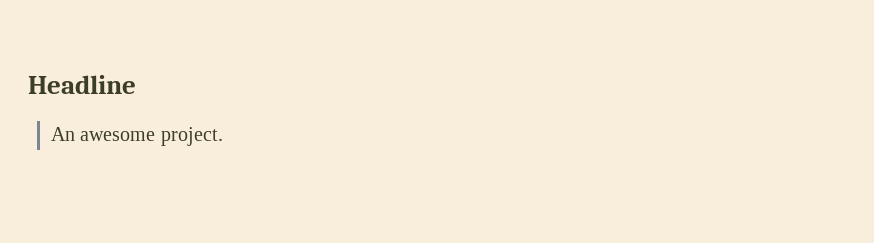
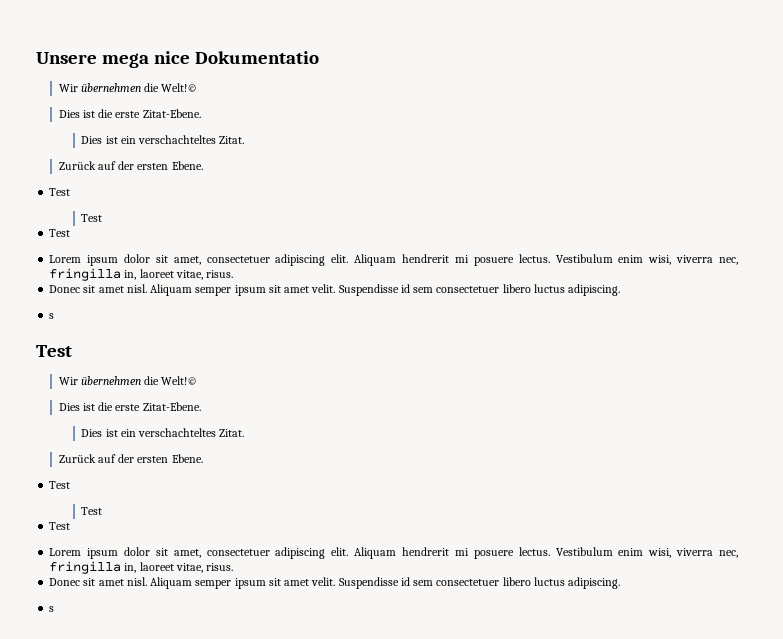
- Headline
- An awesome project.
+ Unsere mega nice Dokumentatio
+ Wir übernehmen die Welt!©
+ Dies ist die erste Zitat-Ebene.
+ Dies ist ein verschachteltes Zitat.
+ Zurück auf der ersten Ebene.
+ Test
+ Test
+ Test
+ Lorem ipsum dolor sit amet, consectetuer adipiscing elit. Aliquam hendrerit mi posuere lectus. Vestibulum enim wisi, viverra nec, fringilla in, laoreet vitae, risus.
+ Donec sit amet nisl. Aliquam semper ipsum sit amet velit. Suspendisse id sem consectetuer libero luctus adipiscing.
+ s
+ Test
+ Wir übernehmen die Welt!©
+ Dies ist die erste Zitat-Ebene.
+ Dies ist ein verschachteltes Zitat.
+ Zurück auf der ersten Ebene.
+ Test
+ Test
+ Test
+ Lorem ipsum dolor sit amet, consectetuer adipiscing elit. Aliquam hendrerit mi posuere lectus. Vestibulum enim wisi, viverra nec, fringilla in, laoreet vitae, risus.
+ Donec sit amet nisl. Aliquam semper ipsum sit amet velit. Suspendisse id sem consectetuer libero luctus adipiscing.
+ s

